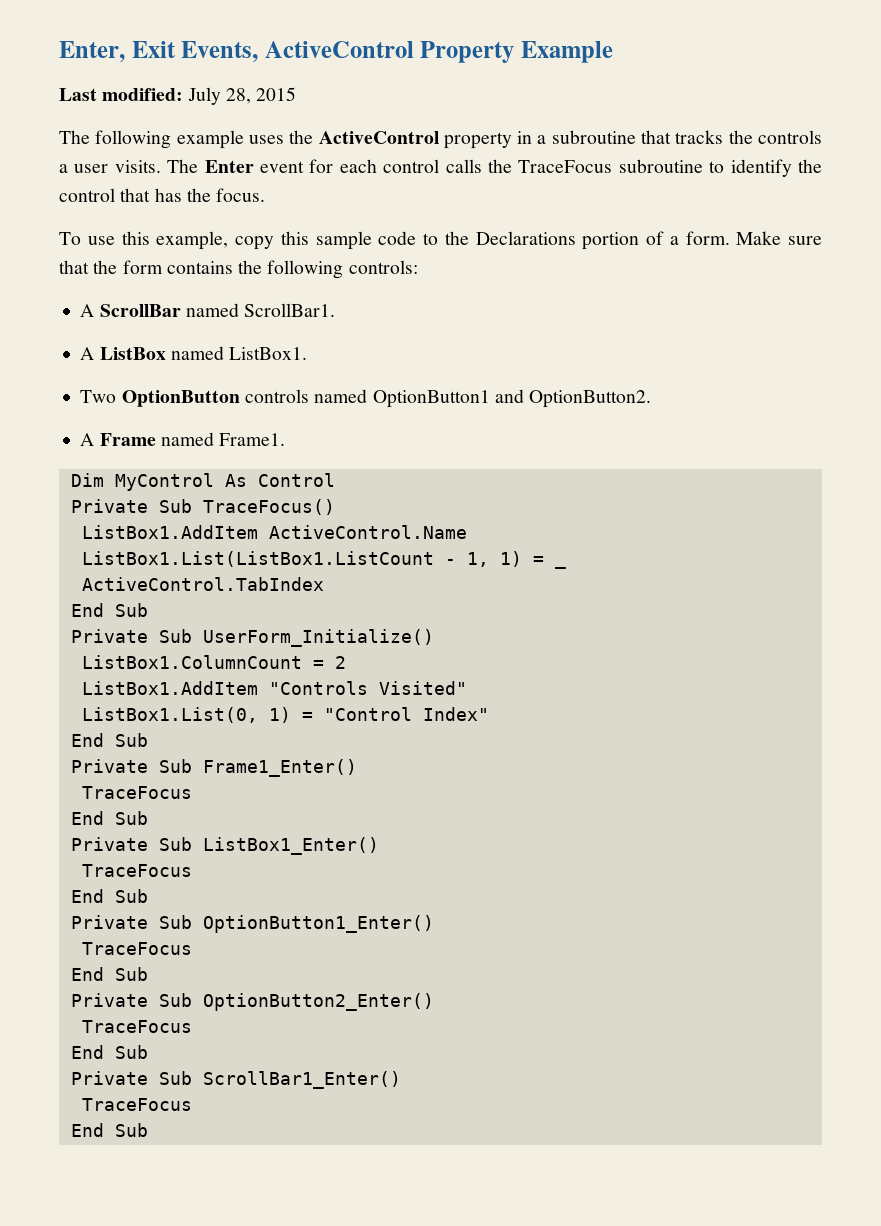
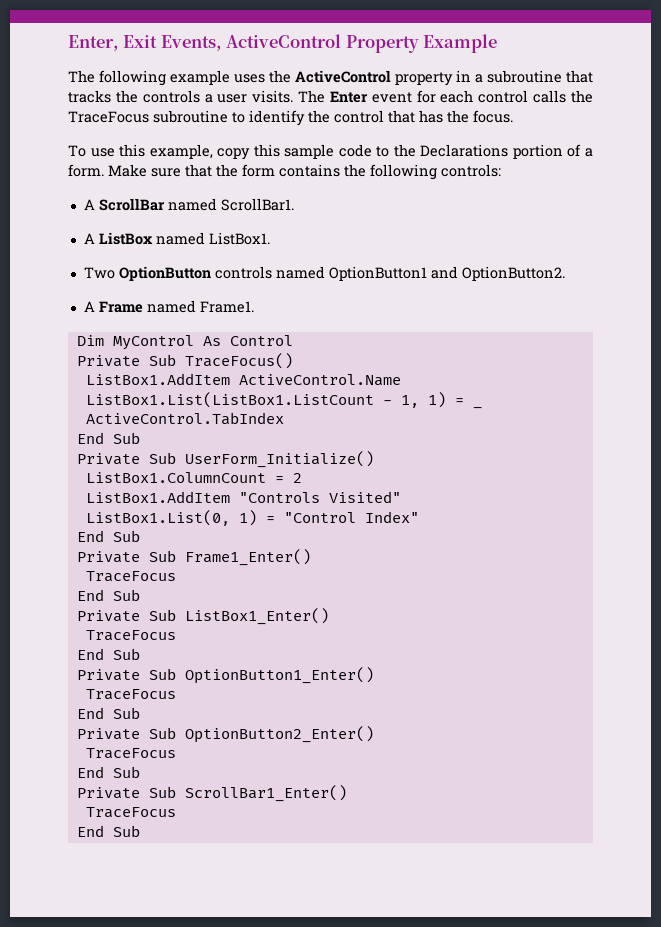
- Last modified: July 28, 2015

